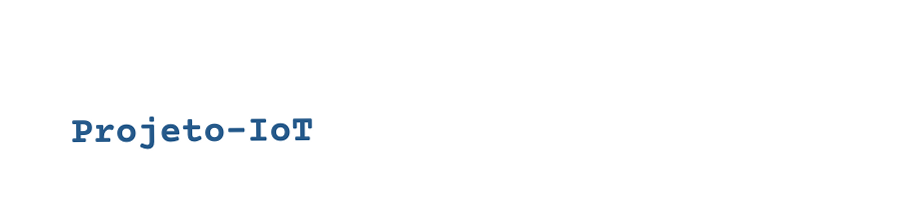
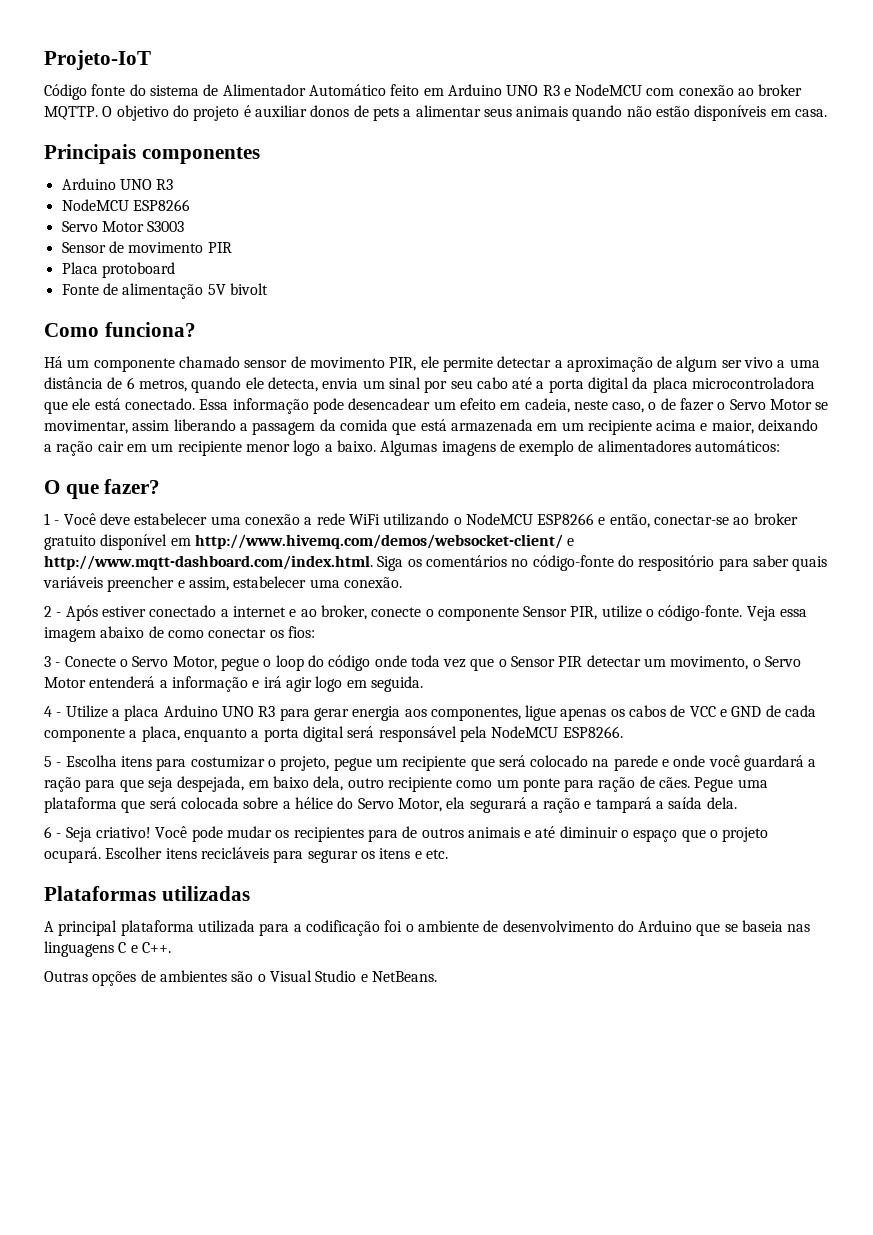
+ Código fonte do sistema de Alimentador Automático feito em Arduino UNO R3 e NodeMCU com conexão ao broker MQTTP. O objetivo do projeto é auxiliar donos de pets a alimentar seus animais quando não estão disponíveis em casa.
+ Principais componentes
+ Arduino UNO R3
+ NodeMCU ESP8266
+ Servo Motor S3003
+ Sensor de movimento PIR
+ Placa protoboard
+ Fonte de alimentação 5V bivolt
+ Como funciona?
+ Há um componente chamado sensor de movimento PIR, ele permite detectar a aproximação de algum ser vivo a uma distância de 6 metros, quando ele detecta, envia um sinal por seu cabo até a porta digital da placa microcontroladora que ele está conectado. Essa informação pode desencadear um efeito em cadeia, neste caso, o de fazer o Servo Motor se movimentar, assim liberando a passagem da comida que está armazenada em um recipiente acima e maior, deixando a ração cair em um recipiente menor logo a baixo. Algumas imagens de exemplo de alimentadores automáticos:
+ O que fazer?
+ 1 - Você deve estabelecer uma conexão a rede WiFi utilizando o NodeMCU ESP8266 e então, conectar-se ao broker gratuito disponível em http://www.hivemq.com/demos/websocket-client/ e http://www.mqtt-dashboard.com/index.html. Siga os comentários no código-fonte do respositório para saber quais variáveis preencher e assim, estabelecer uma conexão.
+ 2 - Após estiver conectado a internet e ao broker, conecte o componente Sensor PIR, utilize o código-fonte. Veja essa imagem abaixo de como conectar os fios:
+ 3 - Conecte o Servo Motor, pegue o loop do código onde toda vez que o Sensor PIR detectar um movimento, o Servo Motor entenderá a informação e irá agir logo em seguida.
+ 4 - Utilize a placa Arduino UNO R3 para gerar energia aos componentes, ligue apenas os cabos de VCC e GND de cada componente a placa, enquanto a porta digital será responsável pela NodeMCU ESP8266.
+ 5 - Escolha itens para costumizar o projeto, pegue um recipiente que será colocado na parede e onde você guardará a ração para que seja despejada, em baixo dela, outro recipiente como um ponte para ração de cães. Pegue uma plataforma que será colocada sobre a hélice do Servo Motor, ela segurará a ração e tampará a saída dela.
+ 6 - Seja criativo! Você pode mudar os recipientes para de outros animais e até diminuir o espaço que o projeto ocupará. Escolher itens recicláveis para segurar os itens e etc.
+ Plataformas utilizadas
+ A principal plataforma utilizada para a codificação foi o ambiente de desenvolvimento do Arduino que se baseia nas linguagens C e C++.
+ Outras opções de ambientes são o Visual Studio e NetBeans.

